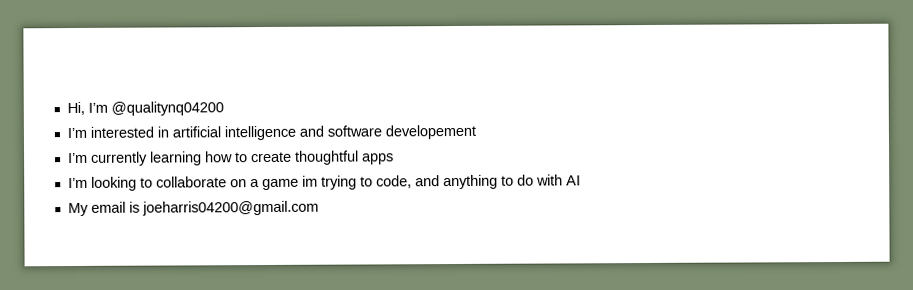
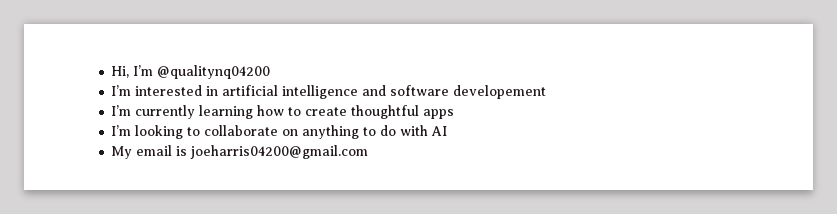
- I’m looking to collaborate on a game im trying to code, and anything to do with AI
+ I’m looking to collaborate on anything to do with AI

